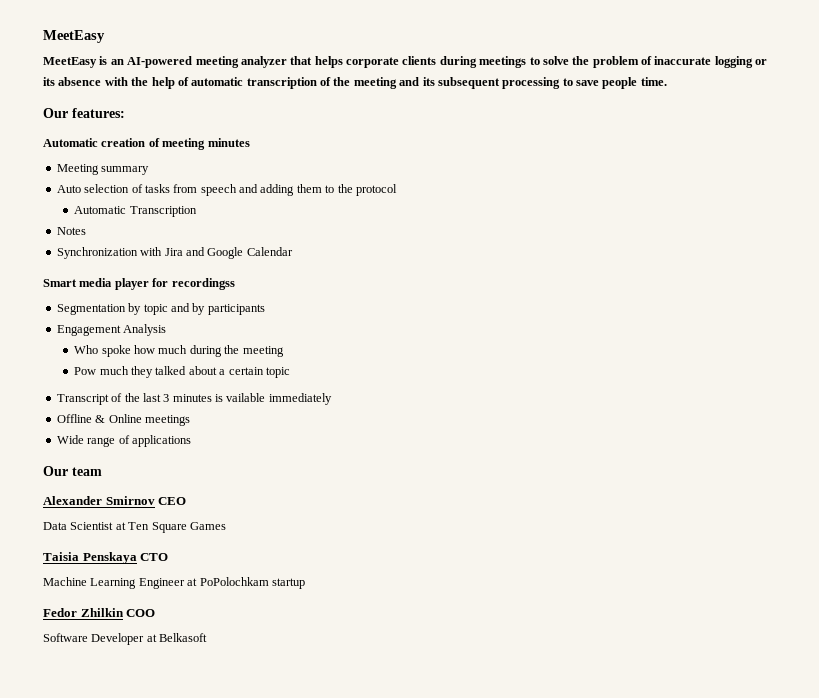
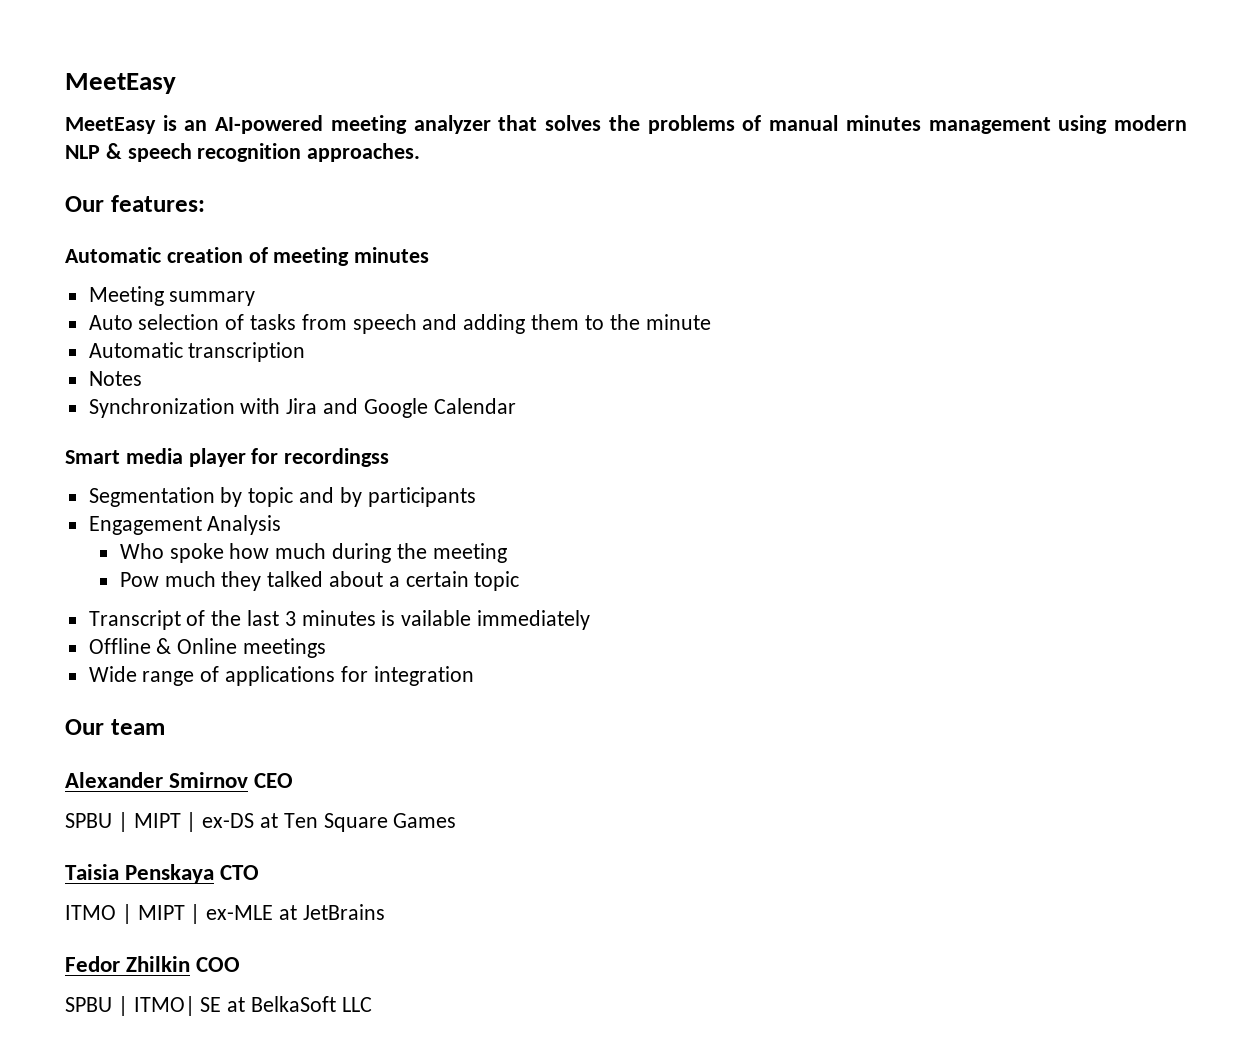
- MeetEasy is an AI-powered meeting analyzer that helps corporate clients during meetings to solve the problem of inaccurate logging or its absence with the help of automatic transcription of the meeting and its subsequent processing to save people time.
+ MeetEasy is an AI-powered meeting analyzer that solves the problems of manual minutes management using modern NLP & speech recognition approaches.
- Auto selection of tasks from speech and adding them to the protocol
- Automatic Transcription
+ Auto selection of tasks from speech and adding them to the minute
+ Automatic transcription
- Wide range of applications
+ Wide range of applications for integration
- Data Scientist at Ten Square Games
+ SPBU | MIPT | ex-DS at Ten Square Games
- Machine Learning Engineer at PoPolochkam startup
+ ITMO | MIPT | ex-MLE at JetBrains
  Fedor Zhilkin COO
- Software Developer at Belkasoft
+ SPBU | ITMO| SE at BelkaSoft LLC

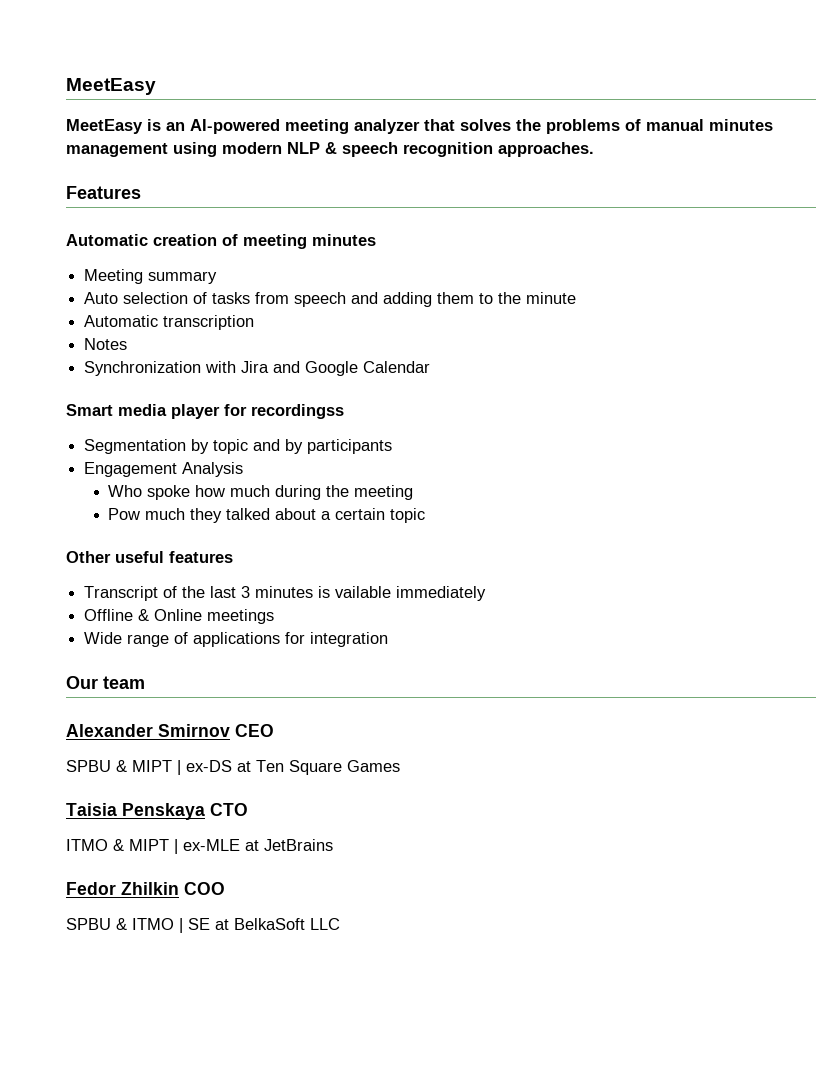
- Our features:
+ Features
+ Other useful features
- SPBU | MIPT | ex-DS at Ten Square Games
+ SPBU & MIPT | ex-DS at Ten Square Games
- ITMO | MIPT | ex-MLE at JetBrains
+ ITMO & MIPT | ex-MLE at JetBrains
- SPBU | ITMO| SE at BelkaSoft LLC
+ SPBU & ITMO | SE at BelkaSoft LLC

